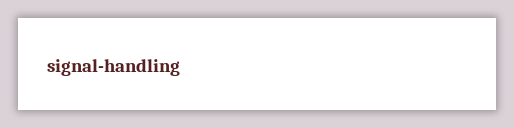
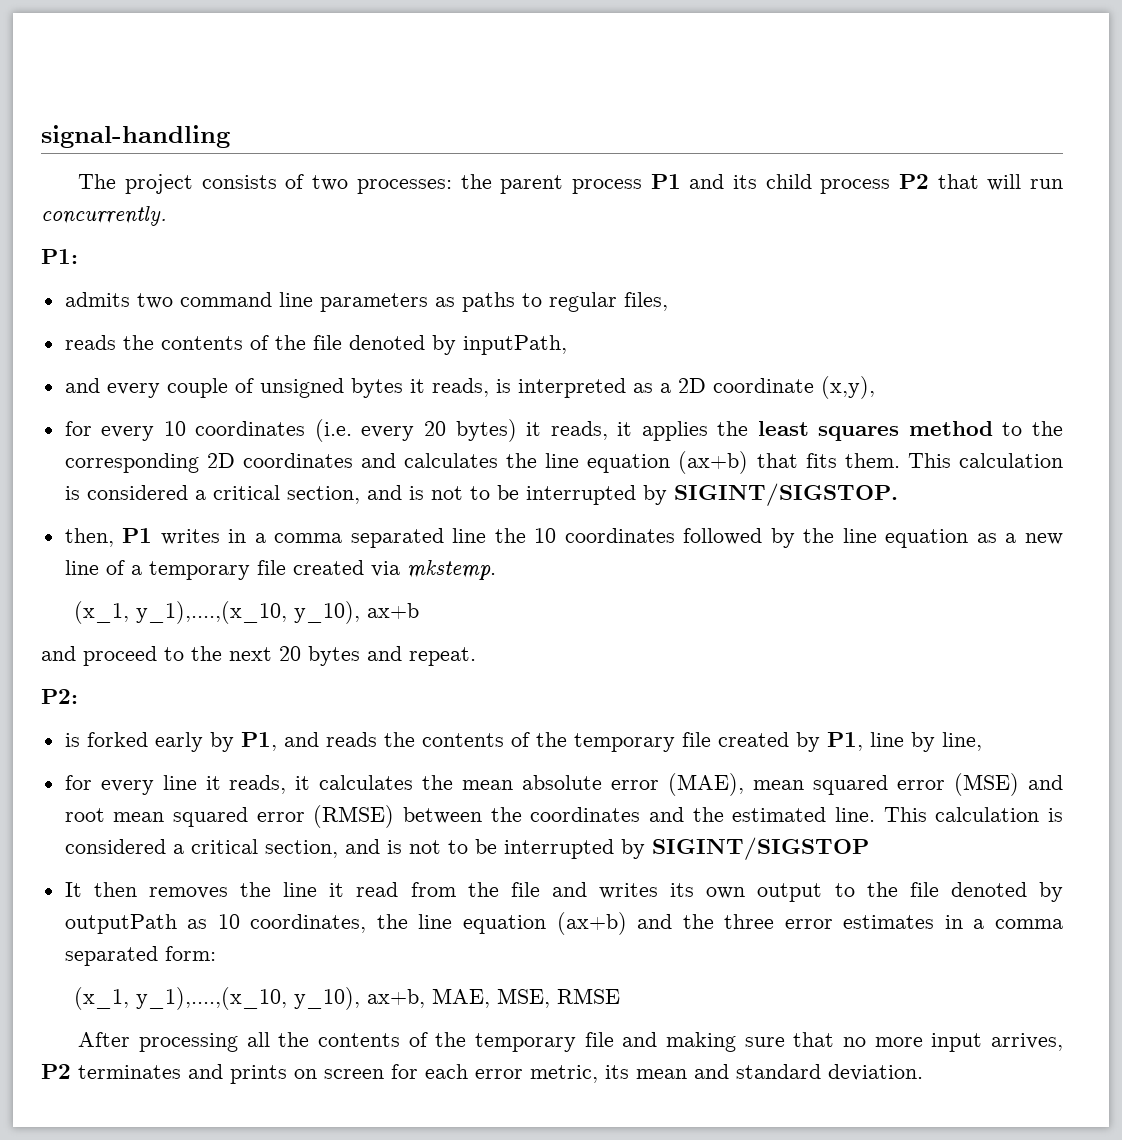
+ The project consists of two processes: the parent process P1 and its child process P2 that will run concurrently.
+ P1:
+ admits two command line parameters as paths to regular files,
+ reads the contents of the file denoted by inputPath,
+ and every couple of unsigned bytes it reads, is interpreted as a 2D coordinate (x,y),
+ for every 10 coordinates (i.e. every 20 bytes) it reads, it applies the least squares method to the corresponding 2D coordinates and calculates the line equation (ax+b) that fits them. This calculation is considered a critical section, and is not to be interrupted by SIGINT/SIGSTOP.
+ then, P1 writes in a comma separated line the 10 coordinates followed by the line equation as a new line of a temporary file created via mkstemp.
+ (x_1, y_1),....,(x_10, y_10), ax+b
+ and proceed to the next 20 bytes and repeat.
+ P2:
+ is forked early by P1, and reads the contents of the temporary file created by P1, line by line,
+ for every line it reads, it calculates the mean absolute error (MAE), mean squared error (MSE) and root mean squared error (RMSE) between the coordinates and the estimated line. This calculation is considered a critical section, and is not to be interrupted by SIGINT/SIGSTOP
+ It then removes the line it read from the file and writes its own output to the file denoted by outputPath as 10 coordinates, the line equation (ax+b) and the three error estimates in a comma separated form:
+ (x_1, y_1),....,(x_10, y_10), ax+b, MAE, MSE, RMSE
+ After processing all the contents of the temporary file and making sure that no more input arrives, P2 terminates and prints on screen for each error metric, its mean and standard deviation.

